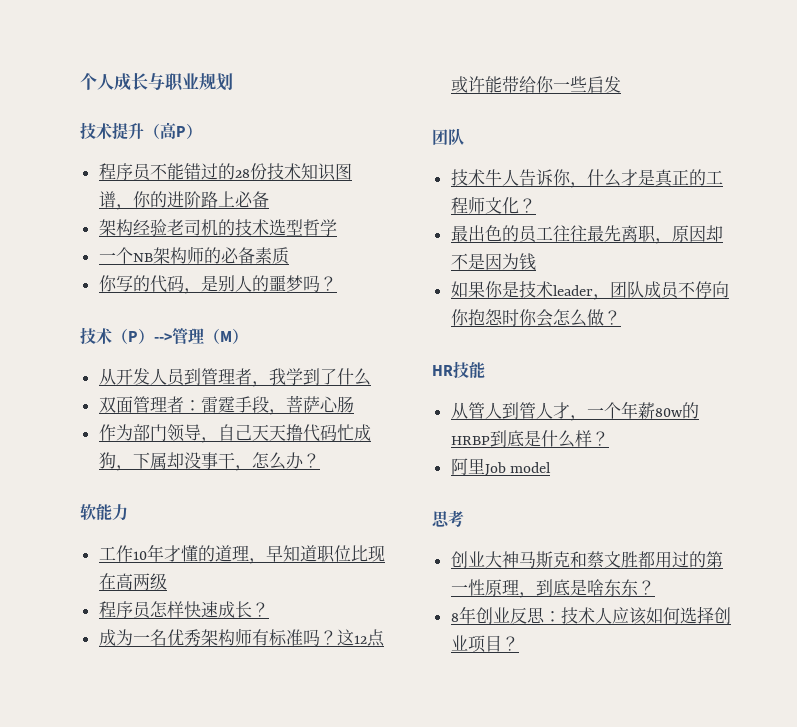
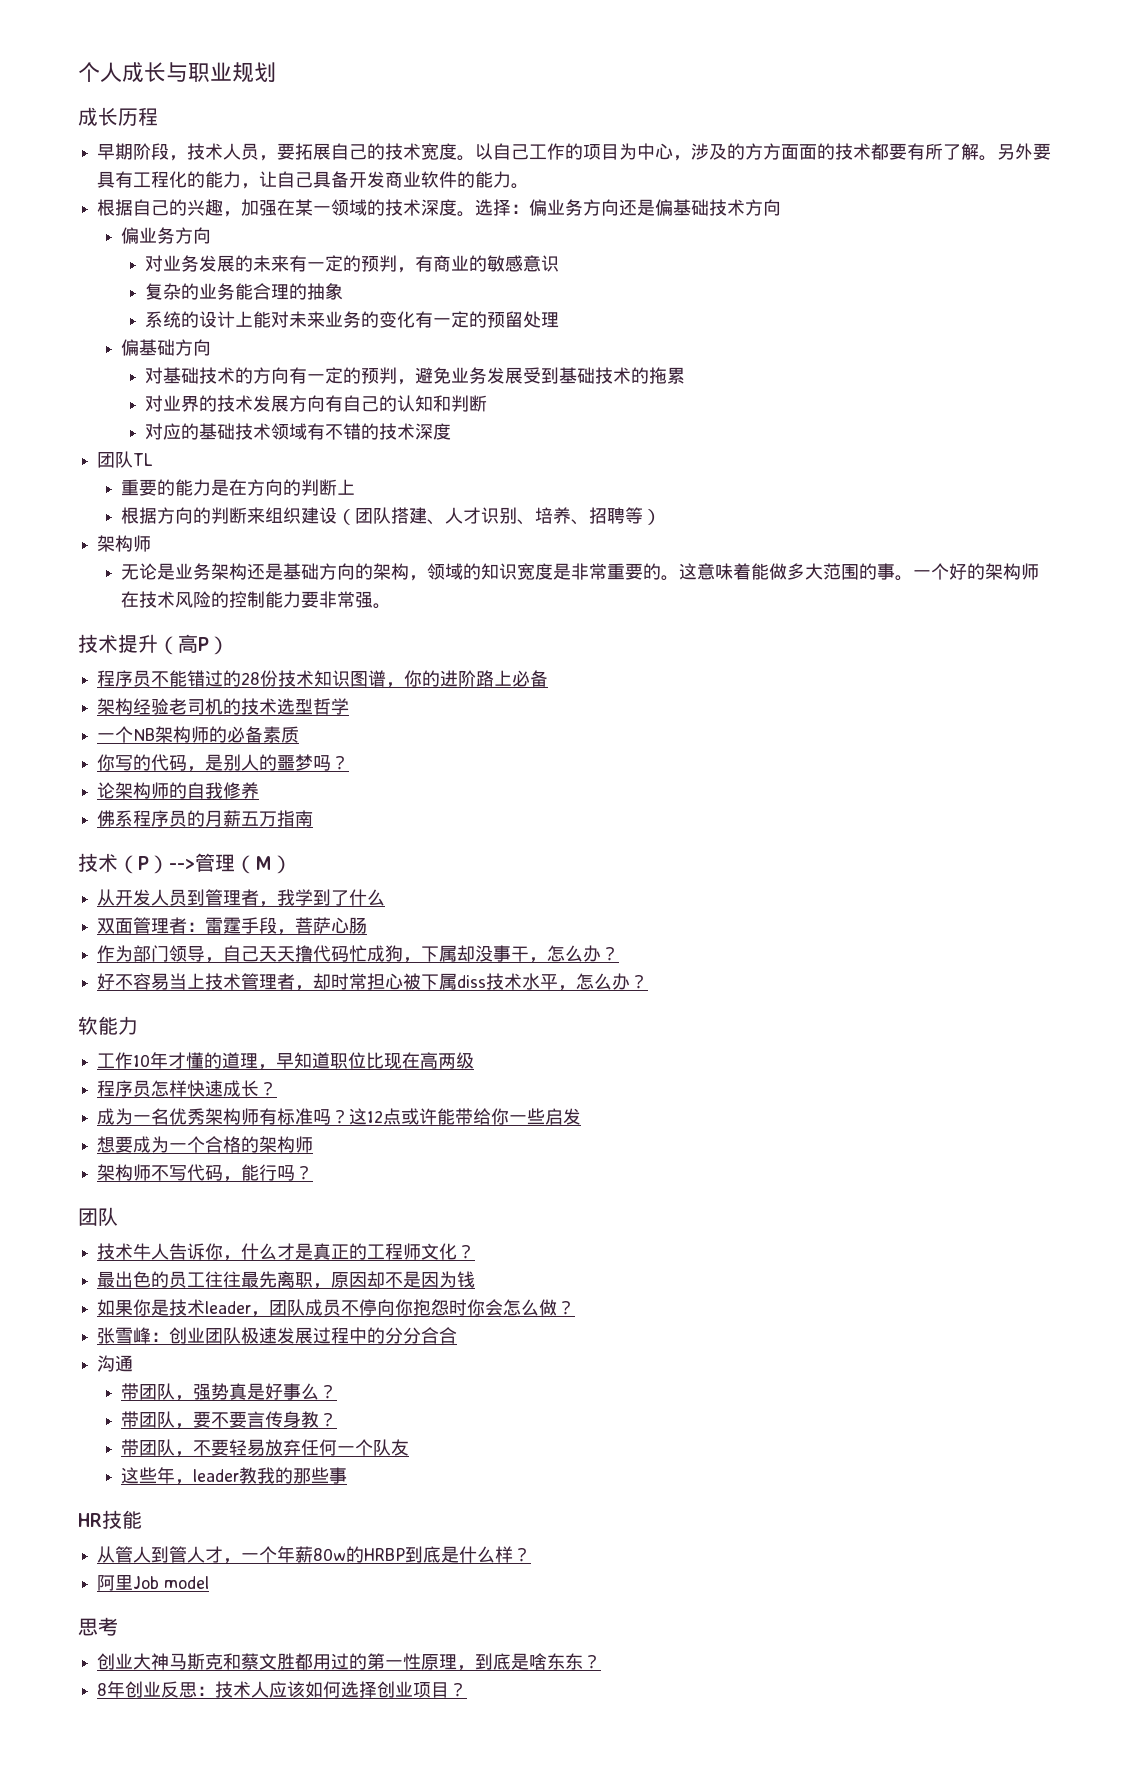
+ 成长历程
+ 早期阶段，技术人员，要拓展自己的技术宽度。以自己工作的项目为中心，涉及的方方面面的技术都要有所了解。另外要具有工程化的能力，让自己具备开发商业软件的能力。
+ 根据自己的兴趣，加强在某一领域的技术深度。选择：偏业务方向还是偏基础技术方向
+ 偏业务方向
+ 对业务发展的未来有一定的预判，有商业的敏感意识
+ 复杂的业务能合理的抽象
+ 系统的设计上能对未来业务的变化有一定的预留处理
+ 偏基础方向
+ 对基础技术的方向有一定的预判，避免业务发展受到基础技术的拖累
+ 对业界的技术发展方向有自己的认知和判断
+ 对应的基础技术领域有不错的技术深度
+ 团队TL
+ 重要的能力是在方向的判断上
+ 根据方向的判断来组织建设（团队搭建、人才识别、培养、招聘等）
+ 架构师
+ 无论是业务架构还是基础方向的架构，领域的知识宽度是非常重要的。这意味着能做多大范围的事。一个好的架构师在技术风险的控制能力要非常强。
+ 论架构师的自我修养
+ 佛系程序员的月薪五万指南
+ 好不容易当上技术管理者，却时常担心被下属diss技术水平，怎么办？
+ 想要成为一个合格的架构师
+ 架构师不写代码，能行吗？
+ 张雪峰：创业团队极速发展过程中的分分合合
+ 沟通
+ 带团队，强势真是好事么？
+ 带团队，要不要言传身教？
+ 带团队，不要轻易放弃任何一个队友
+ 这些年，leader教我的那些事

